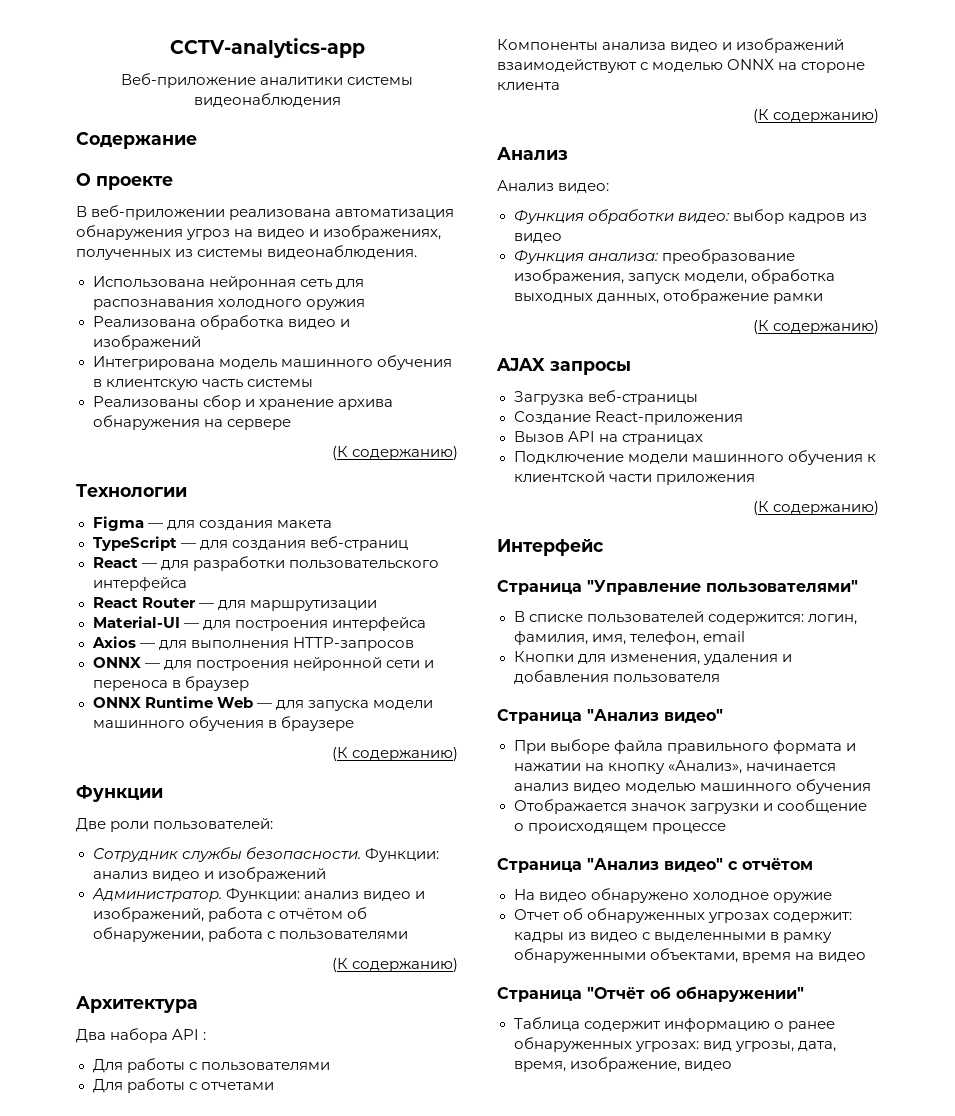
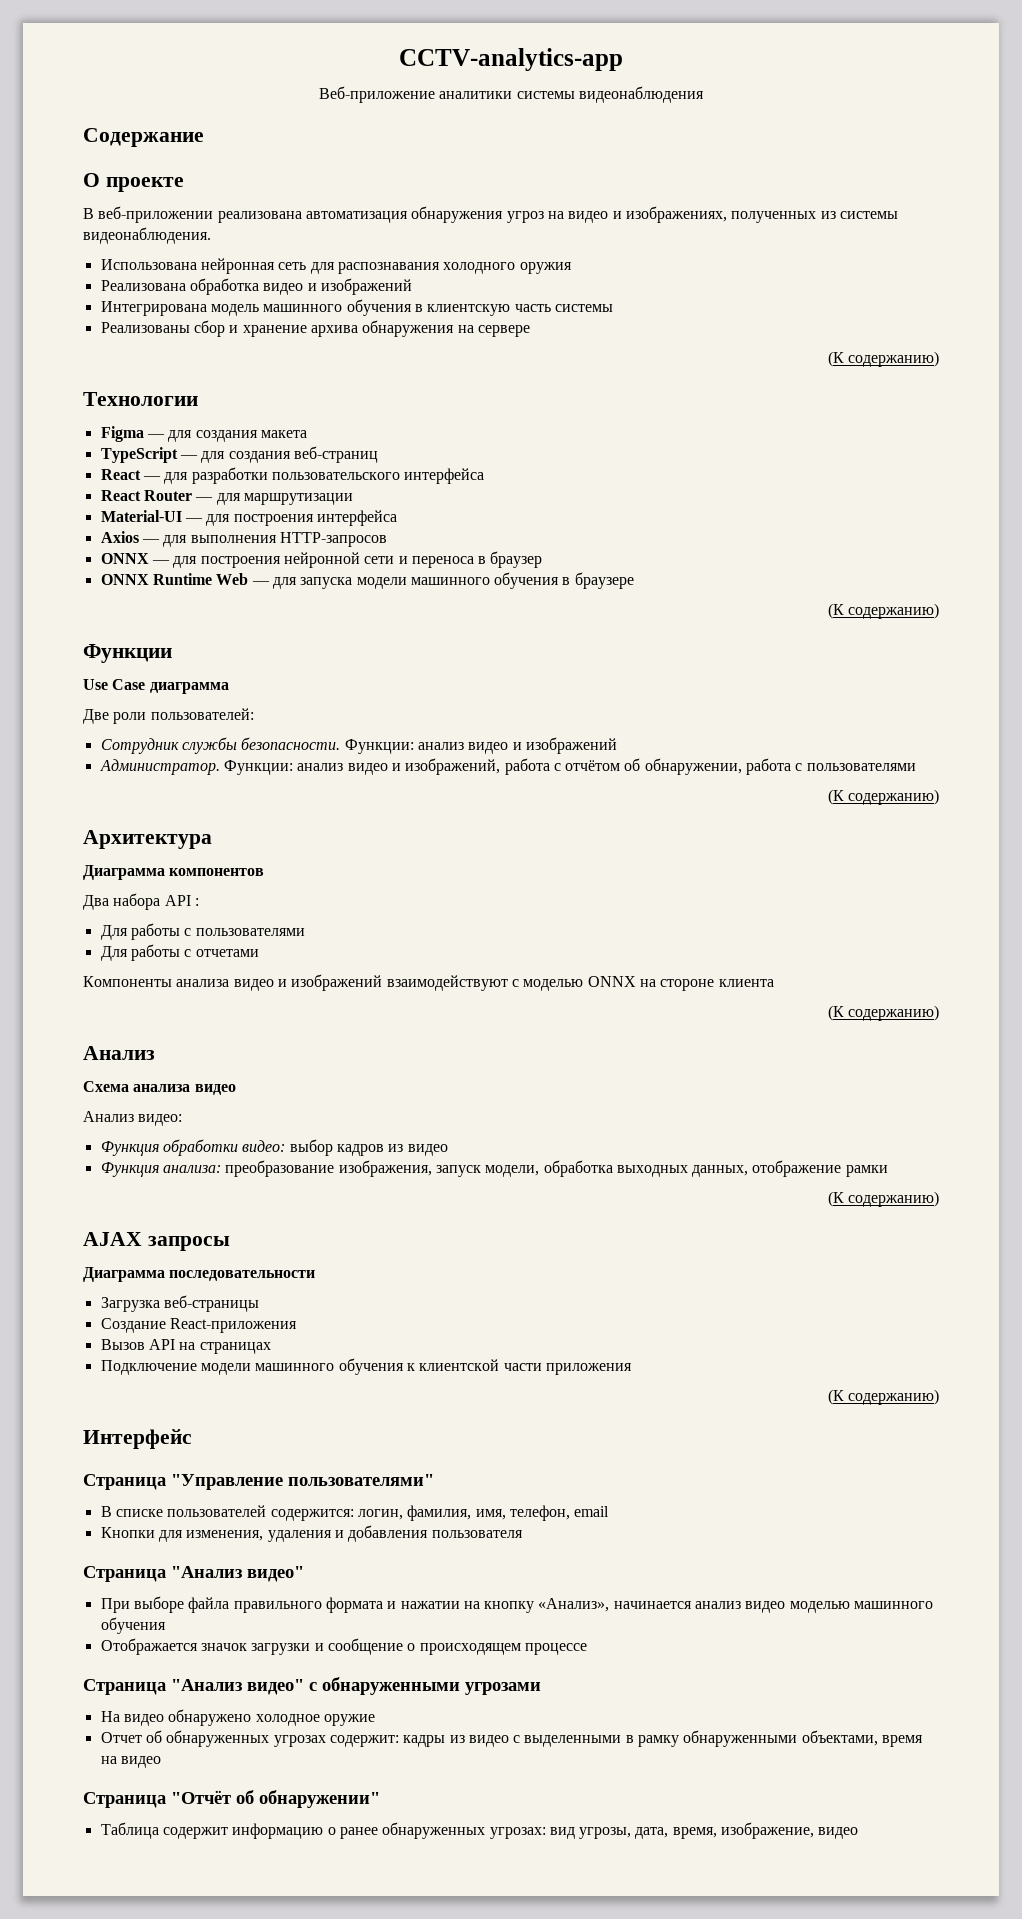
+ Use Case диаграмма
+ Диаграмма компонентов
+ Схема анализа видео
+ Диаграмма последовательности
- Страница "Анализ видео" с отчётом
+ Страница "Анализ видео" с обнаруженными угрозами

